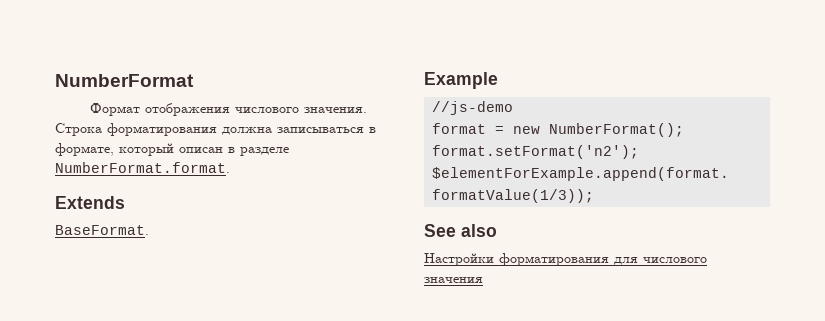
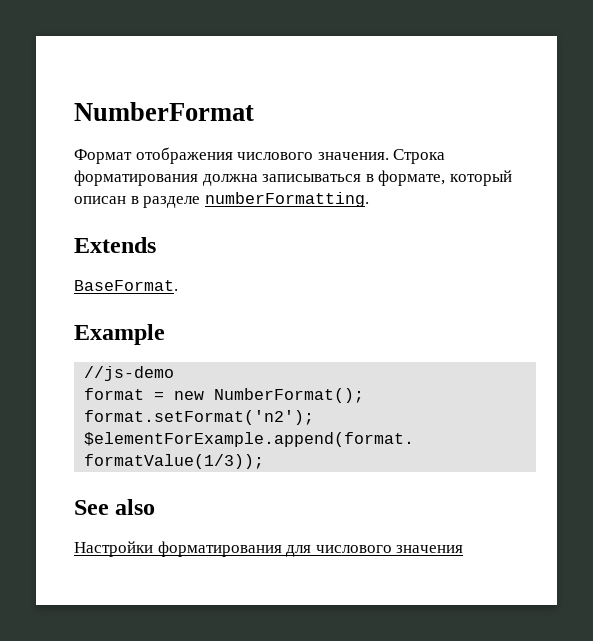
- Строка форматирования должна записываться в формате, который описан в разделе NumberFormat.format.
+ Строка форматирования должна записываться в формате, который описан в разделе numberFormatting.

